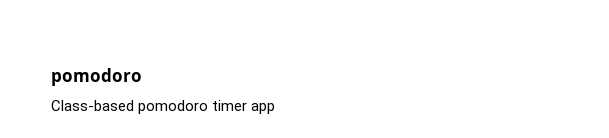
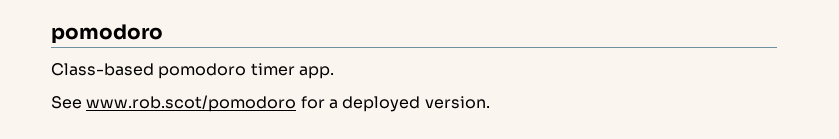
- Class-based pomodoro timer app
+ Class-based pomodoro timer app.
+ See www.rob.scot/pomodoro for a deployed version.

